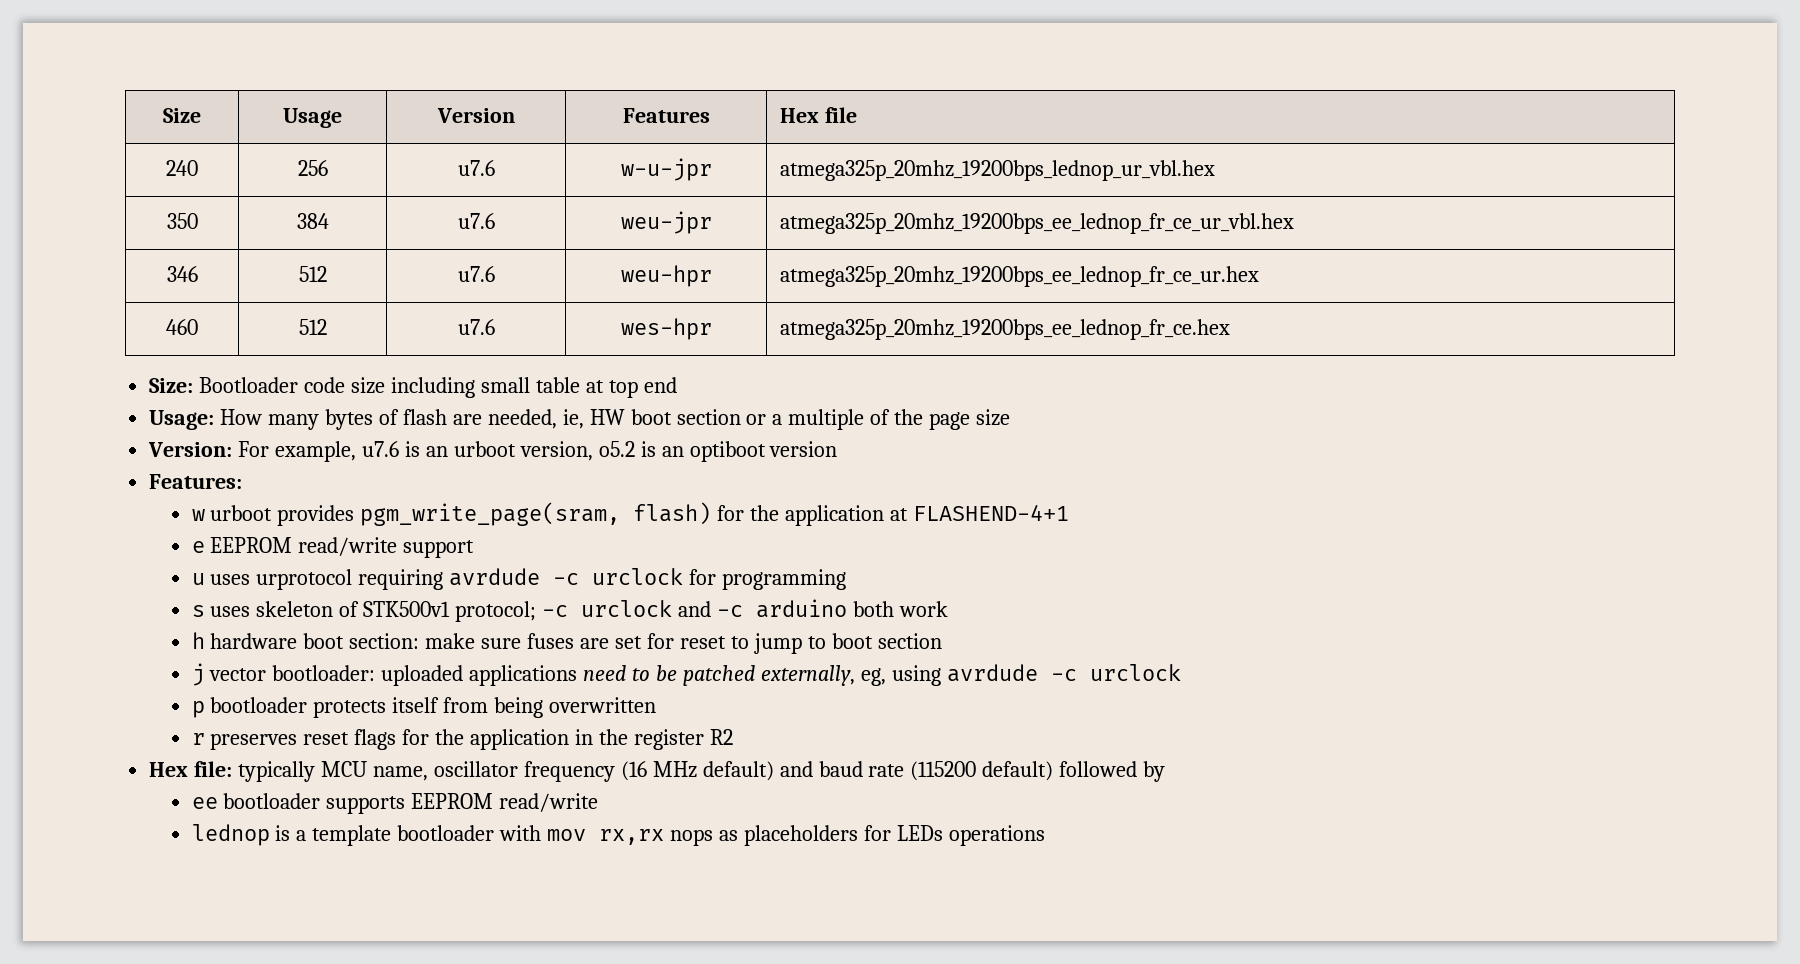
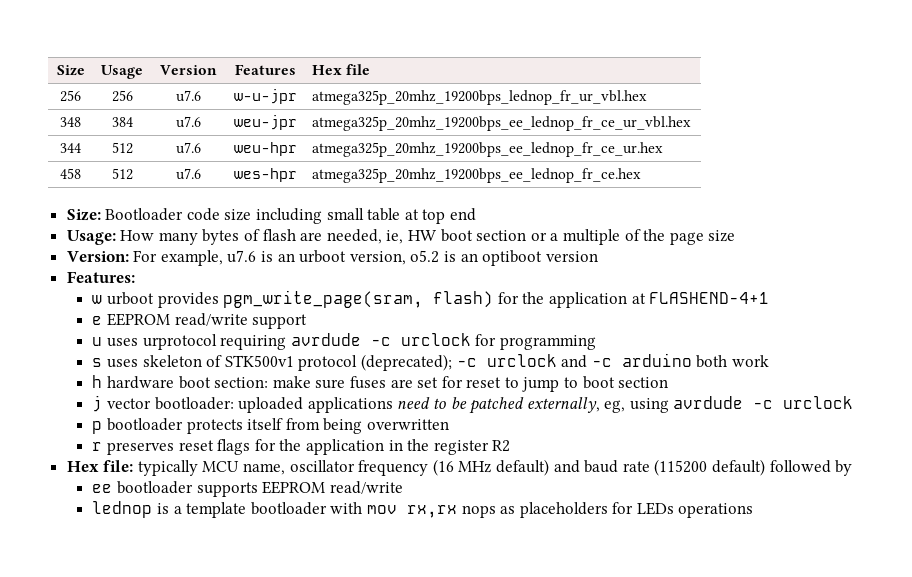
- 240 | 256 | u7.6 | w-u-jpr | atmega325p_20mhz_19200bps_lednop_ur_vbl.hex
- 350 | 384 | u7.6 | weu-jpr | atmega325p_20mhz_19200bps_ee_lednop_fr_ce_ur_vbl.hex
+ 256 | 256 | u7.6 | w-u-jpr | atmega325p_20mhz_19200bps_lednop_fr_ur_vbl.hex
+ 348 | 384 | u7.6 | weu-jpr | atmega325p_20mhz_19200bps_ee_lednop_fr_ce_ur_vbl.hex
- 346 | 512 | u7.6 | weu-hpr | atmega325p_20mhz_19200bps_ee_lednop_fr_ce_ur.hex
+ 344 | 512 | u7.6 | weu-hpr | atmega325p_20mhz_19200bps_ee_lednop_fr_ce_ur.hex
- 460 | 512 | u7.6 | wes-hpr | atmega325p_20mhz_19200bps_ee_lednop_fr_ce.hex
+ 458 | 512 | u7.6 | wes-hpr | atmega325p_20mhz_19200bps_ee_lednop_fr_ce.hex
- s uses skeleton of STK500v1 protocol; -c urclock and -c arduino both work
+ s uses skeleton of STK500v1 protocol (deprecated); -c urclock and -c arduino both work

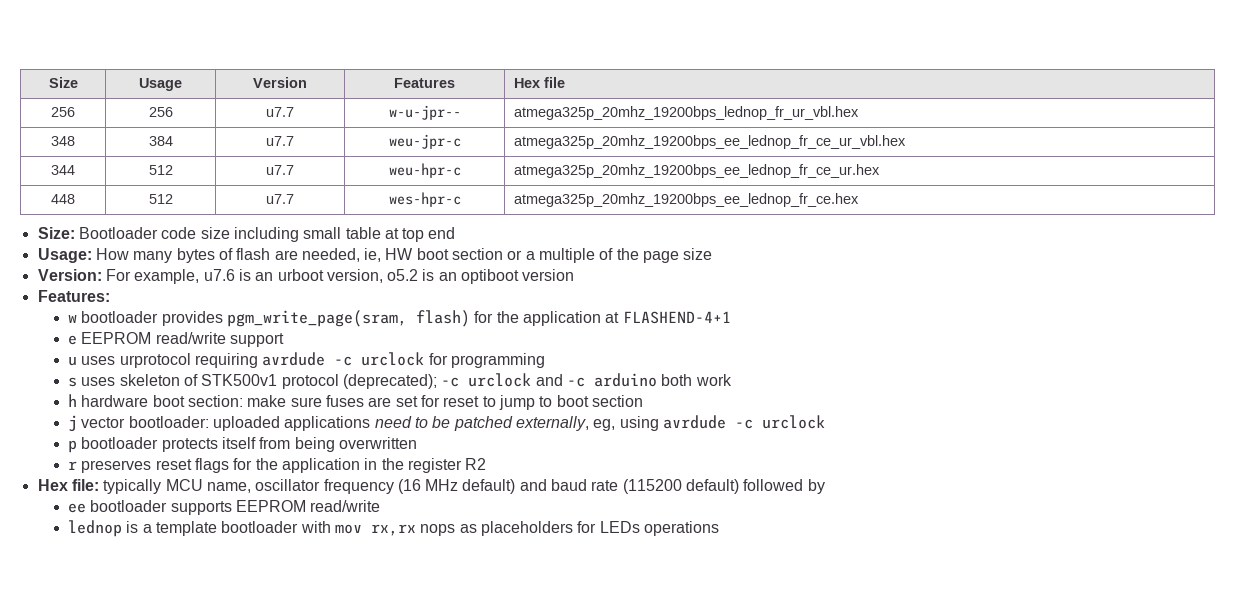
- 256 | 256 | u7.6 | w-u-jpr | atmega325p_20mhz_19200bps_lednop_fr_ur_vbl.hex
+ 256 | 256 | u7.7 | w-u-jpr-- | atmega325p_20mhz_19200bps_lednop_fr_ur_vbl.hex
- 348 | 384 | u7.6 | weu-jpr | atmega325p_20mhz_19200bps_ee_lednop_fr_ce_ur_vbl.hex
+ 348 | 384 | u7.7 | weu-jpr-c | atmega325p_20mhz_19200bps_ee_lednop_fr_ce_ur_vbl.hex
- 344 | 512 | u7.6 | weu-hpr | atmega325p_20mhz_19200bps_ee_lednop_fr_ce_ur.hex
+ 344 | 512 | u7.7 | weu-hpr-c | atmega325p_20mhz_19200bps_ee_lednop_fr_ce_ur.hex
- 458 | 512 | u7.6 | wes-hpr | atmega325p_20mhz_19200bps_ee_lednop_fr_ce.hex
+ 448 | 512 | u7.7 | wes-hpr-c | atmega325p_20mhz_19200bps_ee_lednop_fr_ce.hex
- w urboot provides pgm_write_page(sram, flash) for the application at FLASHEND-4+1
+ w bootloader provides pgm_write_page(sram, flash) for the application at FLASHEND-4+1

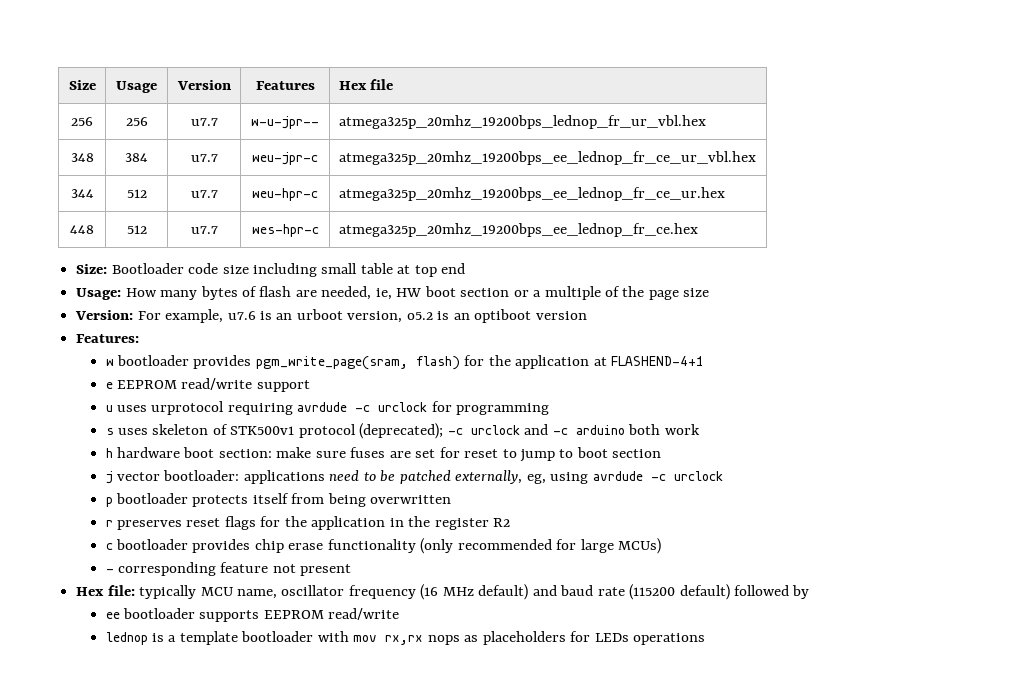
- j vector bootloader: uploaded applications need to be patched externally, eg, using avrdude -c urclock
+ j vector bootloader: applications need to be patched externally, eg, using avrdude -c urclock
+ c bootloader provides chip erase functionality (only recommended for large MCUs)
+ - corresponding feature not present

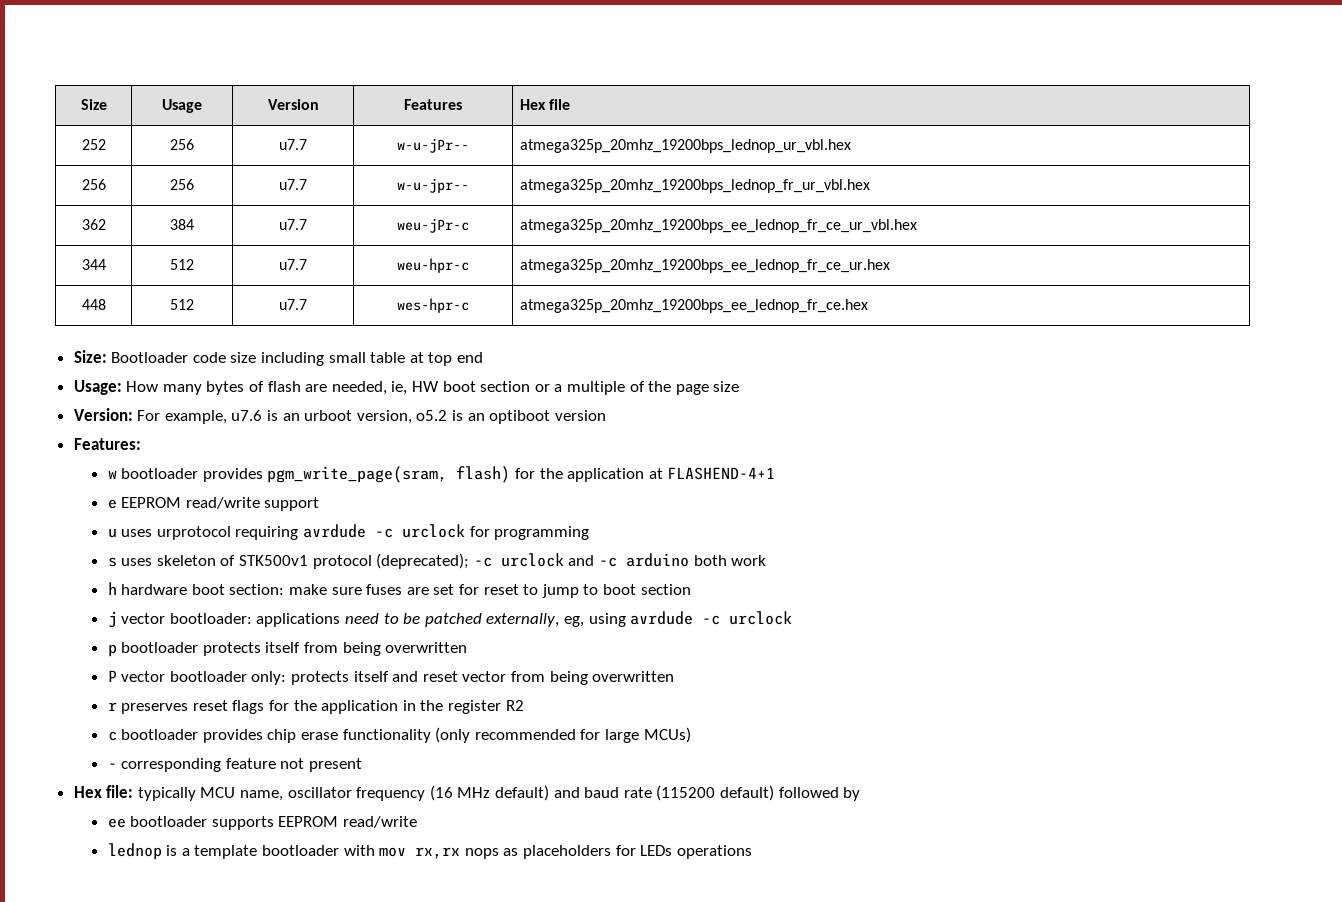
+ 252 | 256 | u7.7 | w-u-jPr-- | atmega325p_20mhz_19200bps_lednop_ur_vbl.hex
- 348 | 384 | u7.7 | weu-jpr-c | atmega325p_20mhz_19200bps_ee_lednop_fr_ce_ur_vbl.hex
+ 362 | 384 | u7.7 | weu-jPr-c | atmega325p_20mhz_19200bps_ee_lednop_fr_ce_ur_vbl.hex
+ P vector bootloader only: protects itself and reset vector from being overwritten

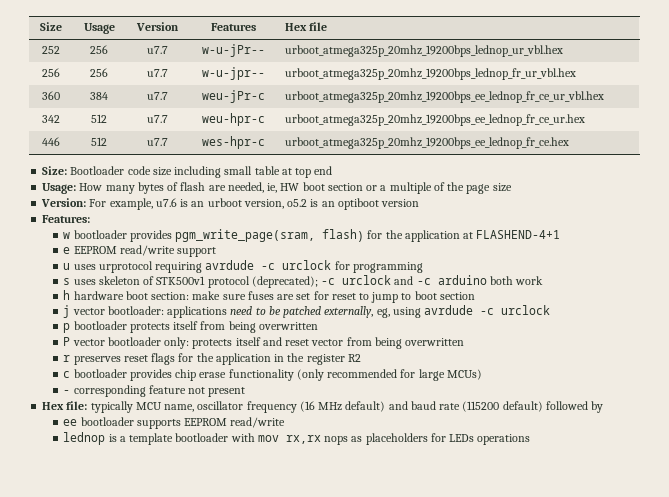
- 252 | 256 | u7.7 | w-u-jPr-- | atmega325p_20mhz_19200bps_lednop_ur_vbl.hex
+ 252 | 256 | u7.7 | w-u-jPr-- | urboot_atmega325p_20mhz_19200bps_lednop_ur_vbl.hex
- 256 | 256 | u7.7 | w-u-jpr-- | atmega325p_20mhz_19200bps_lednop_fr_ur_vbl.hex
- 362 | 384 | u7.7 | weu-jPr-c | atmega325p_20mhz_19200bps_ee_lednop_fr_ce_ur_vbl.hex
- 344 | 512 | u7.7 | weu-hpr-c | atmega325p_20mhz_19200bps_ee_lednop_fr_ce_ur.hex
- 448 | 512 | u7.7 | wes-hpr-c | atmega325p_20mhz_19200bps_ee_lednop_fr_ce.hex
+ 256 | 256 | u7.7 | w-u-jpr-- | urboot_atmega325p_20mhz_19200bps_lednop_fr_ur_vbl.hex
+ 360 | 384 | u7.7 | weu-jPr-c | urboot_atmega325p_20mhz_19200bps_ee_lednop_fr_ce_ur_vbl.hex
+ 342 | 512 | u7.7 | weu-hpr-c | urboot_atmega325p_20mhz_19200bps_ee_lednop_fr_ce_ur.hex
+ 446 | 512 | u7.7 | wes-hpr-c | urboot_atmega325p_20mhz_19200bps_ee_lednop_fr_ce.hex

